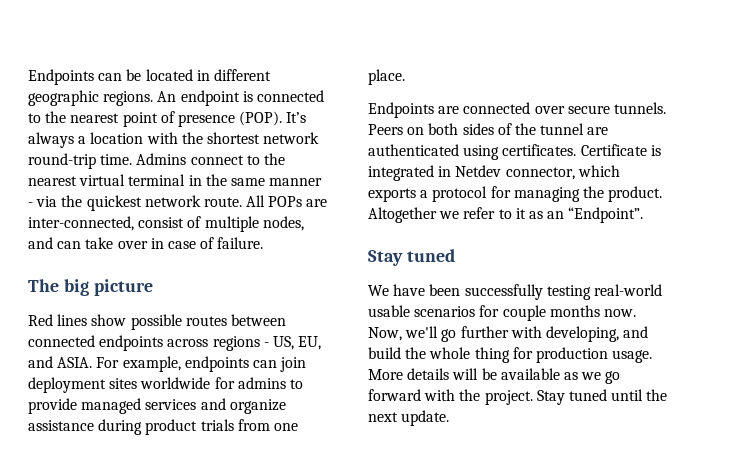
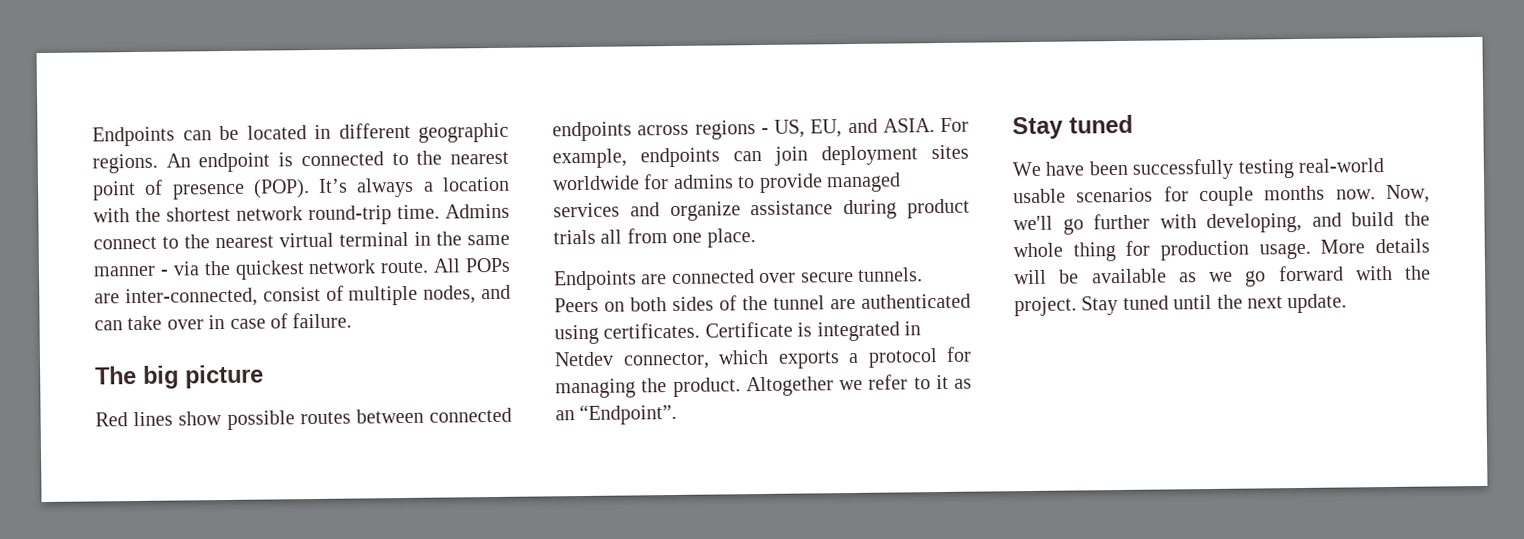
- For example, endpoints can join deployment sites worldwide for admins to provide managed services and organize assistance during product trials from one place.
+ For example, endpoints can join deployment sites worldwide for admins to provide managed services and organize assistance during product trials all from one place.

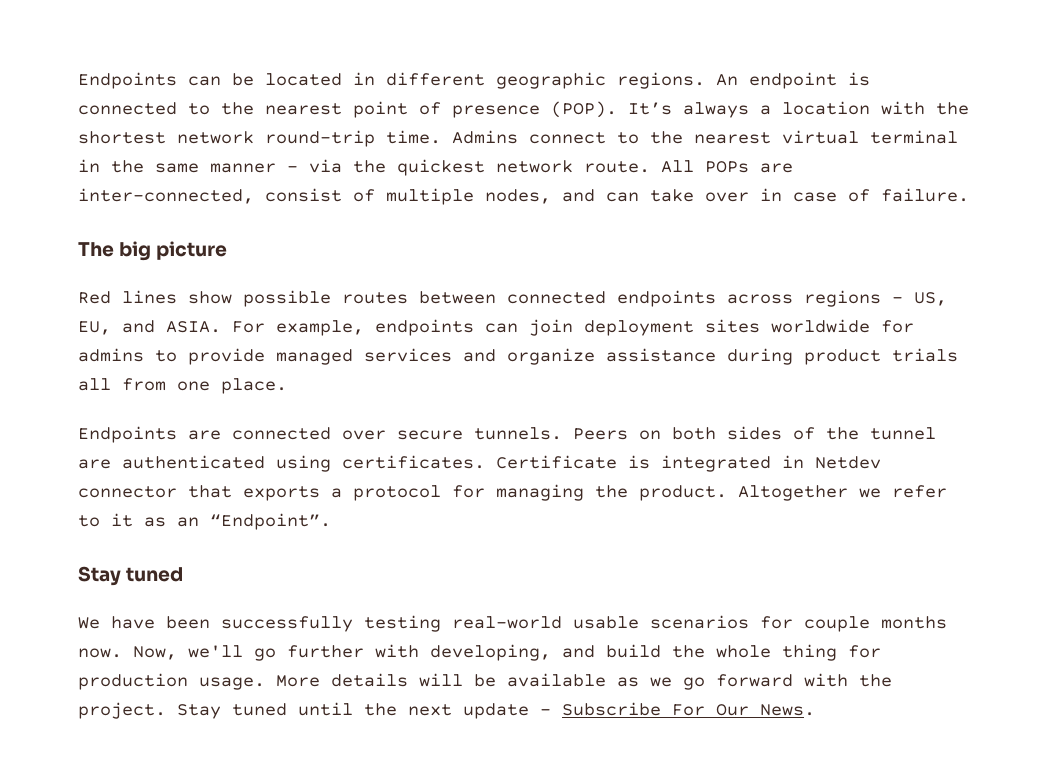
- Certificate is integrated in Netdev connector, which exports a protocol for managing the product.
+ Certificate is integrated in Netdev connector that exports a protocol for managing the product.
- Stay tuned until the next update.
+ Stay tuned until the next update - Subscribe For Our News.

